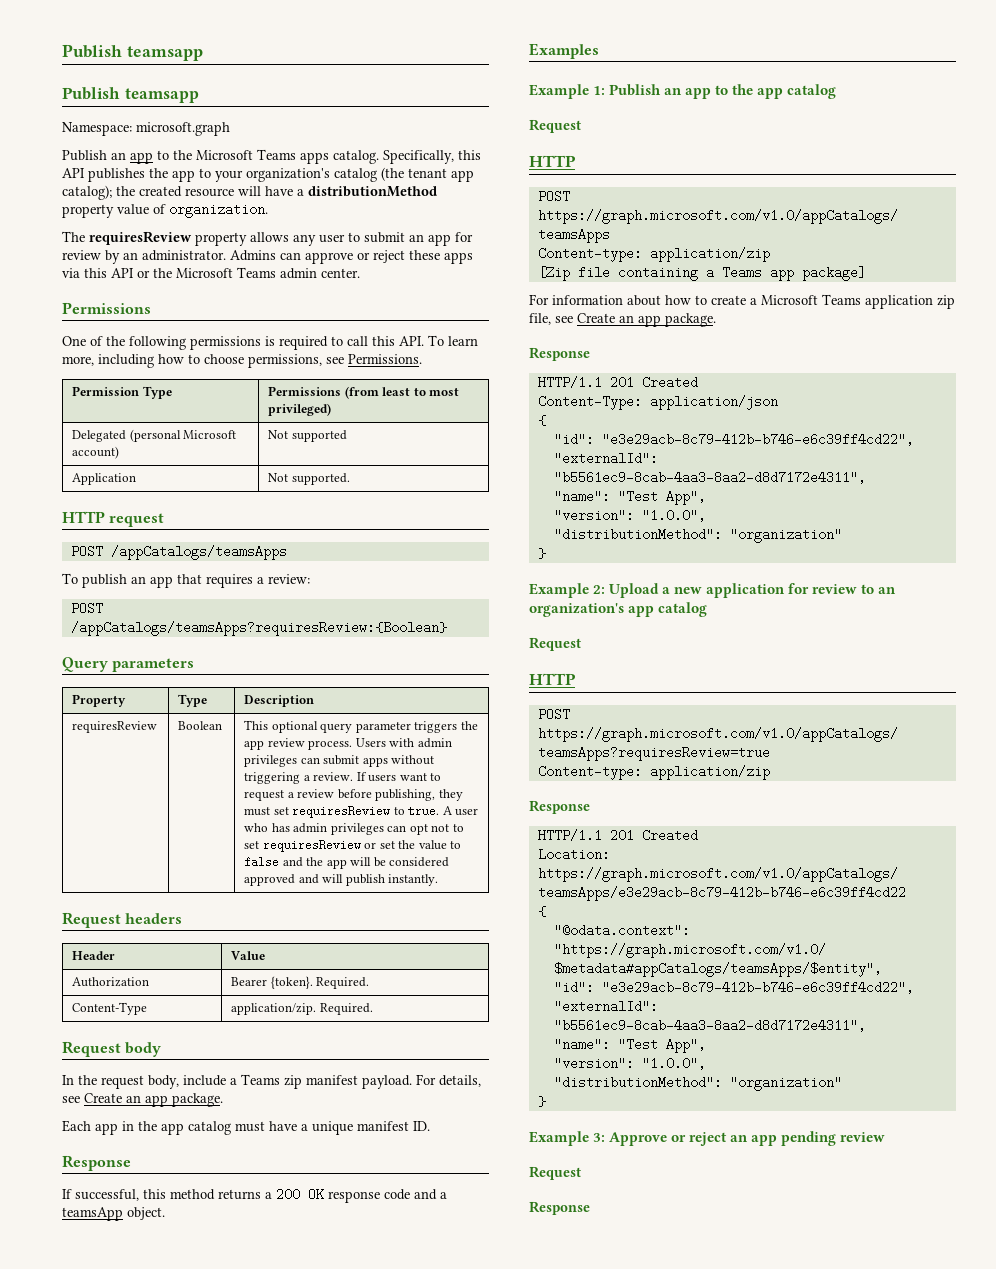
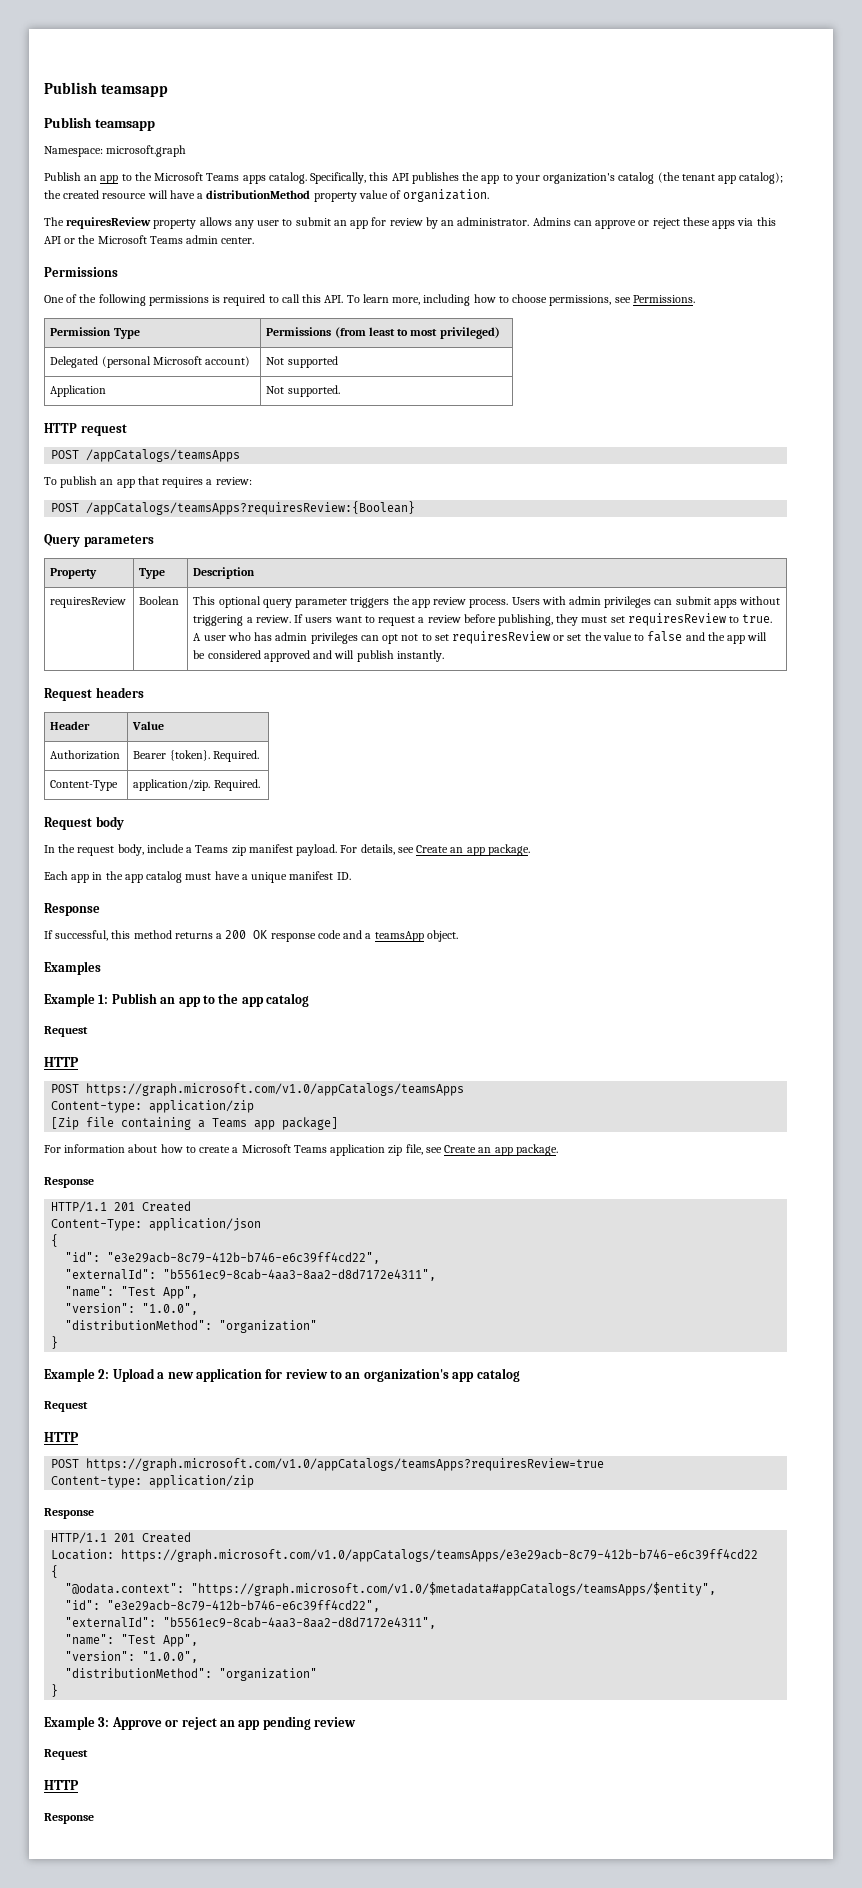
  Example 3: Approve or reject an app pending review
  Request
+ HTTP

